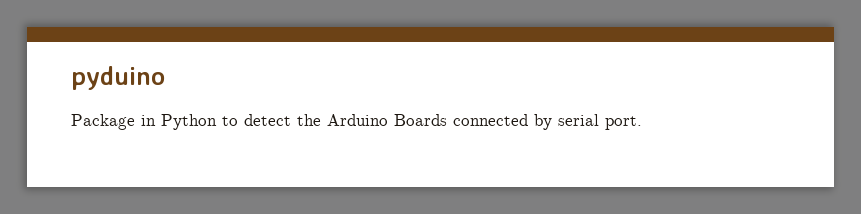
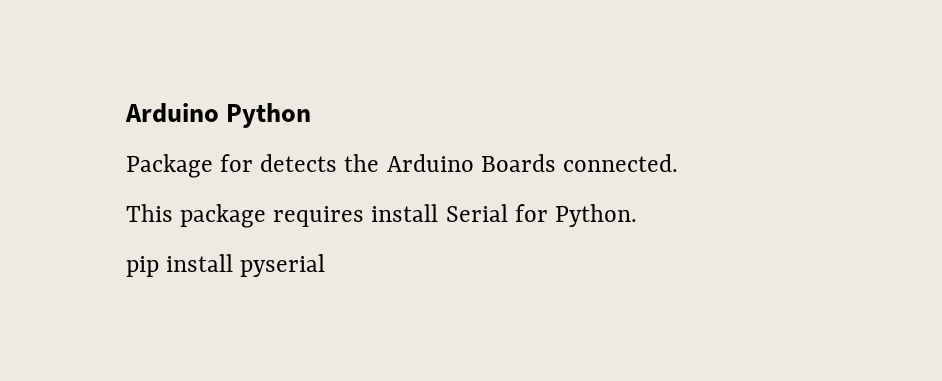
- pyduino
+ Arduino Python
- Package in Python to detect the Arduino Boards connected by serial port.
+ Package for detects the Arduino Boards connected.
+ This package requires install Serial for Python.
+ pip install pyserial

